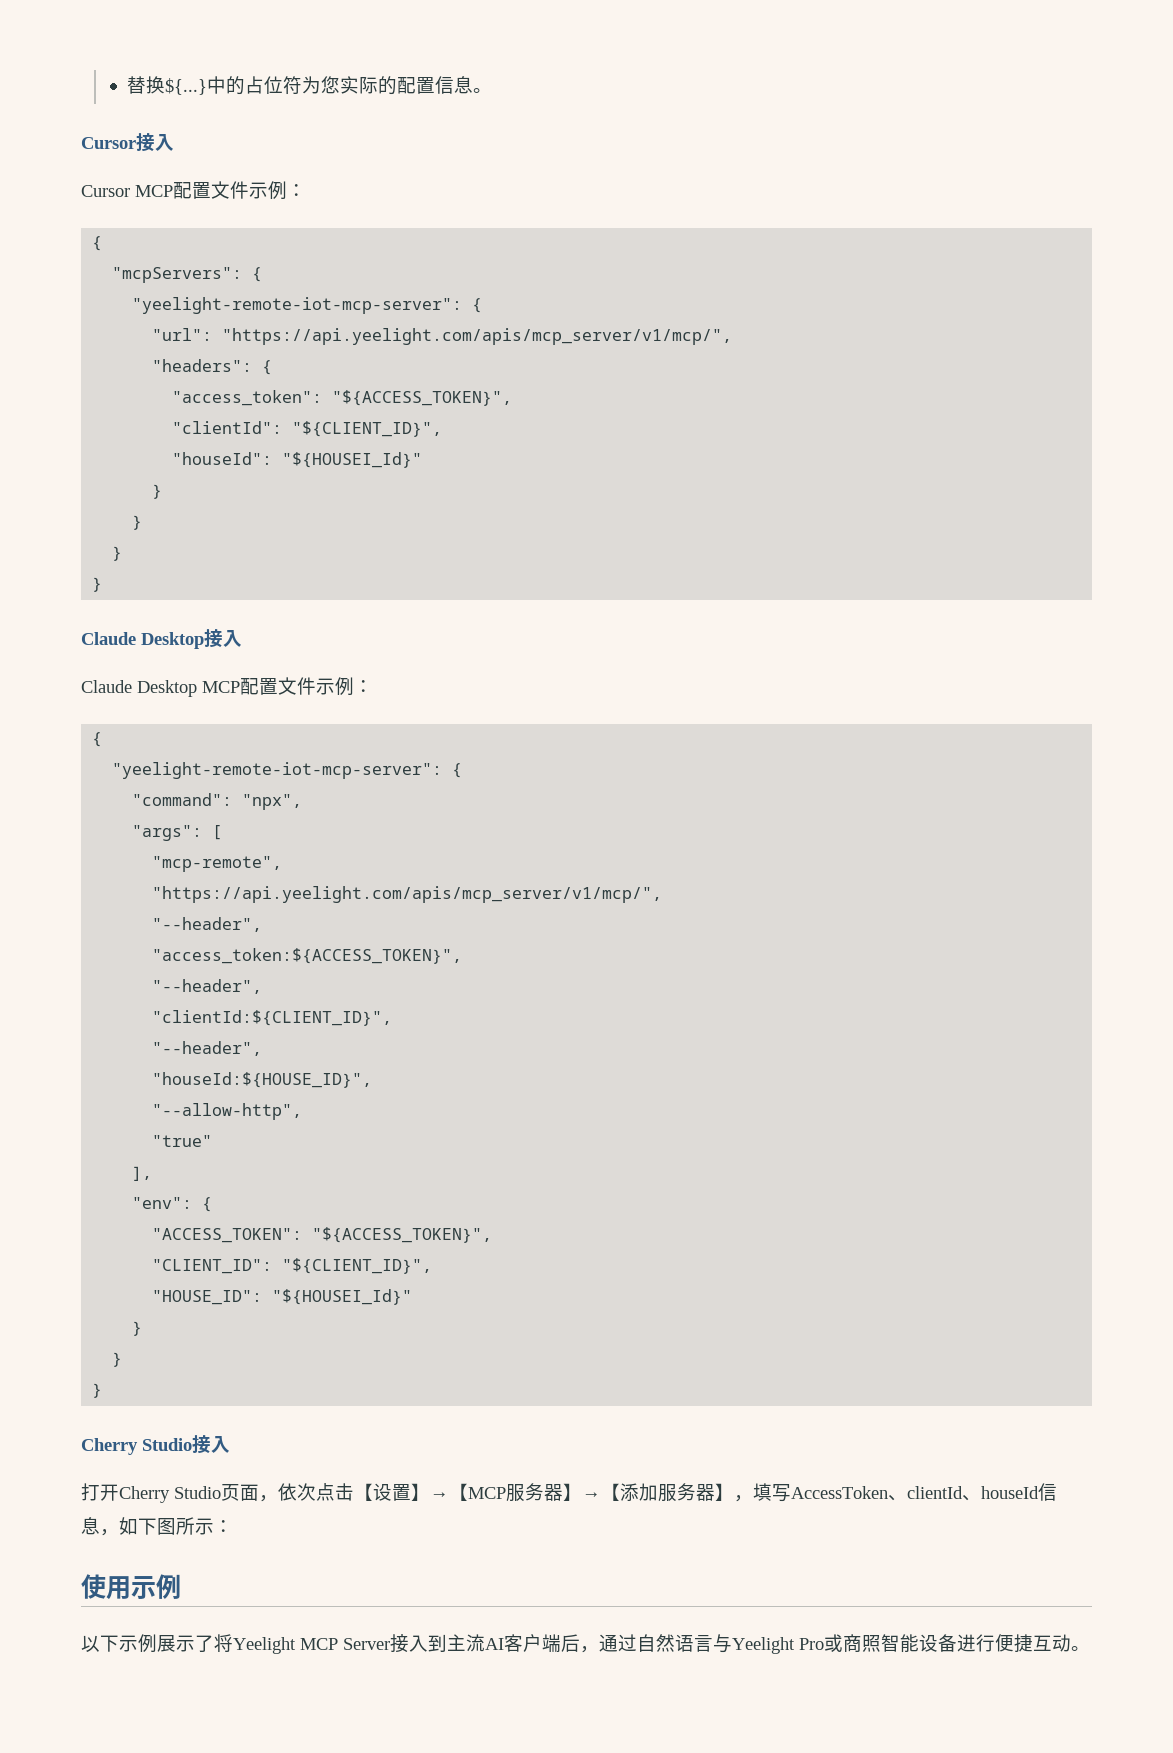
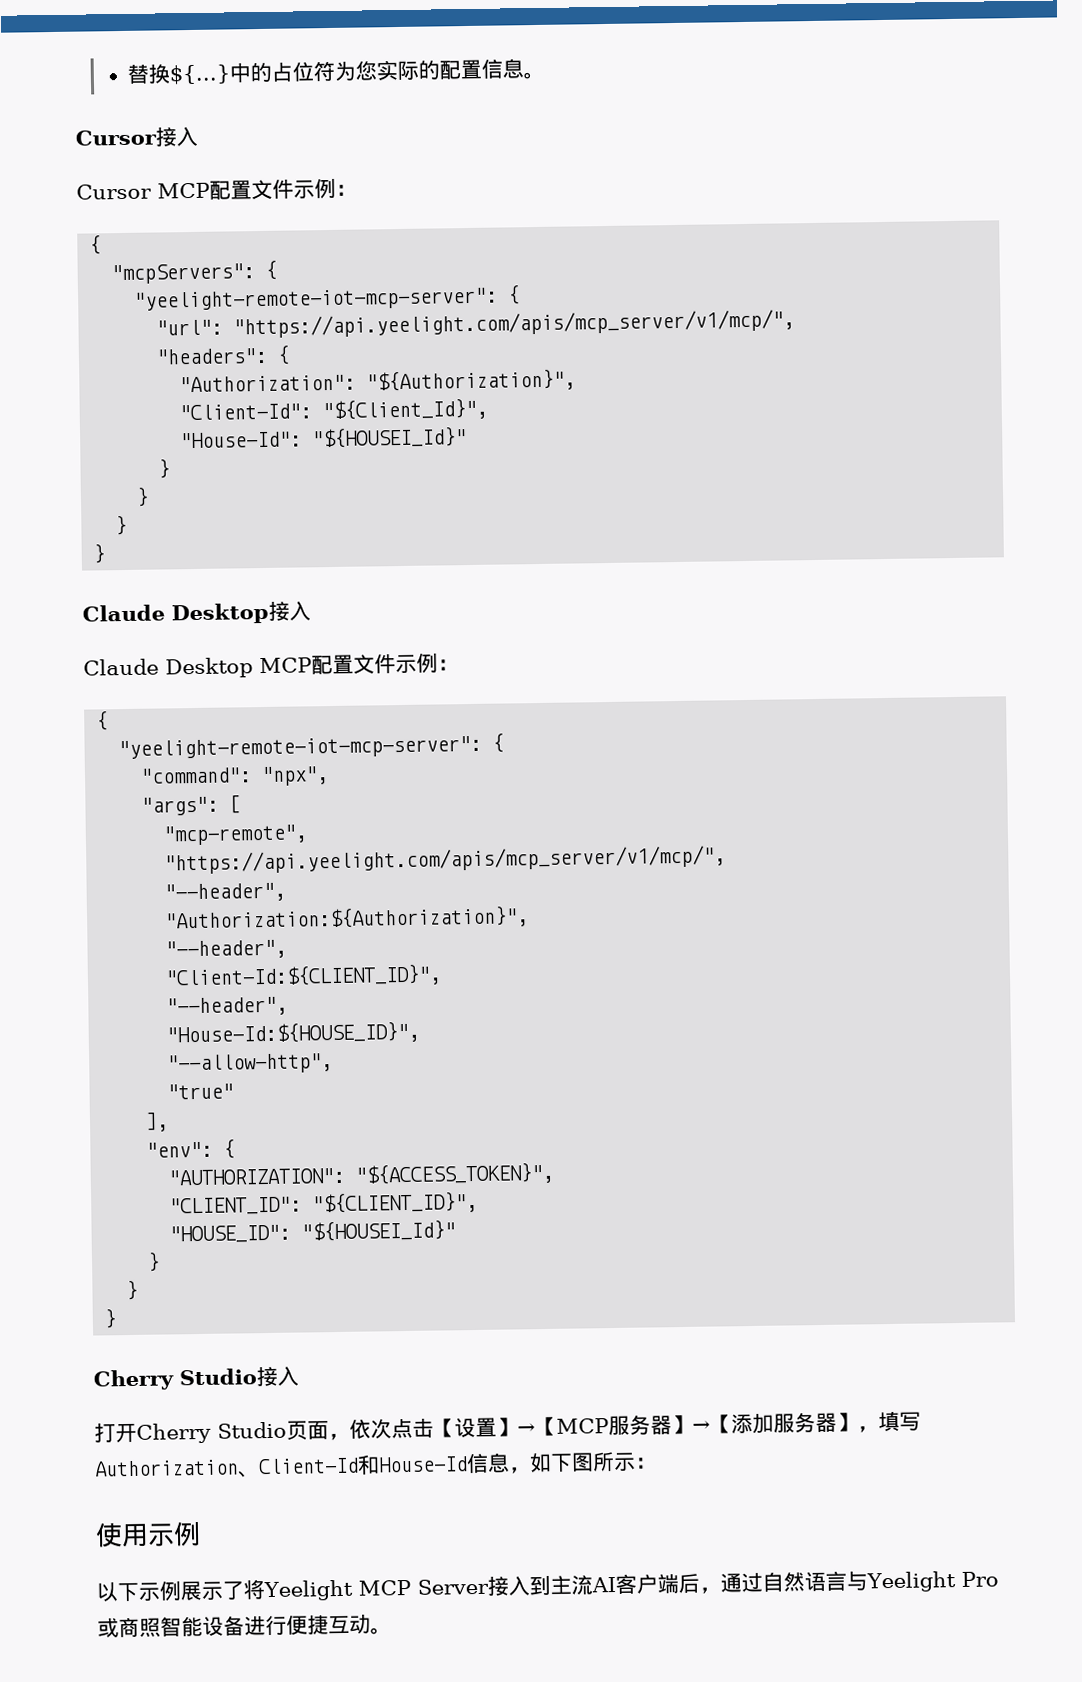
- "access_token": "${ACCESS_TOKEN}",
- "clientId": "${CLIENT_ID}",
- "houseId": "${HOUSEI_Id}"
+ "Authorization": "${Authorization}",
+ "Client-Id": "${Client_Id}",
+ "House-Id": "${HOUSEI_Id}"
- "access_token:${ACCESS_TOKEN}",
+ "Authorization:${Authorization}",
  "--header",
- "clientId:${CLIENT_ID}",
+ "Client-Id:${CLIENT_ID}",
  "--header",
- "houseId:${HOUSE_ID}",
+ "House-Id:${HOUSE_ID}",
- "ACCESS_TOKEN": "${ACCESS_TOKEN}",
+ "AUTHORIZATION": "${ACCESS_TOKEN}",
- 打开Cherry Studio页面，依次点击【设置】→【MCP服务器】→【添加服务器】，填写AccessToken、clientId、houseId信息，如下图所示：
+ 打开Cherry Studio页面，依次点击【设置】→【MCP服务器】→【添加服务器】，填写Authorization、Client-Id和House-Id信息，如下图所示：

